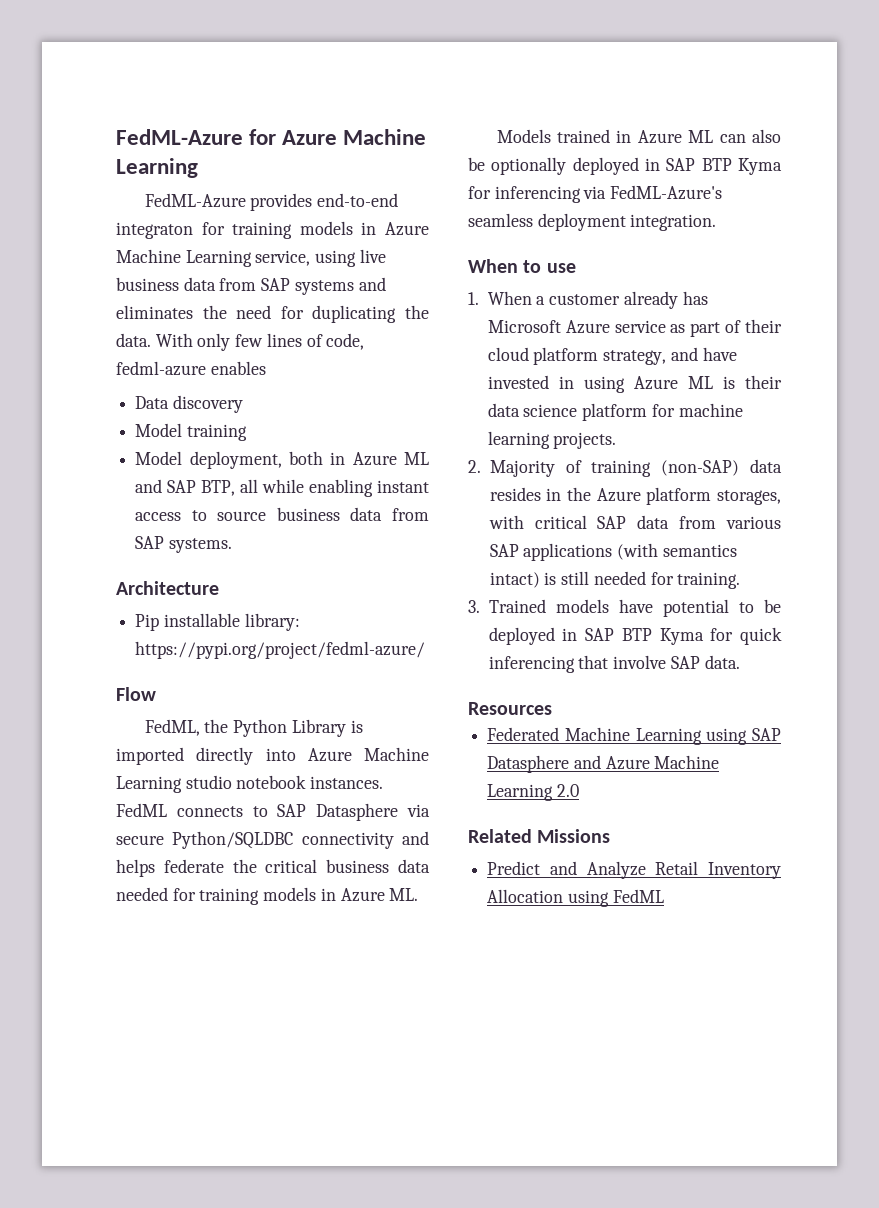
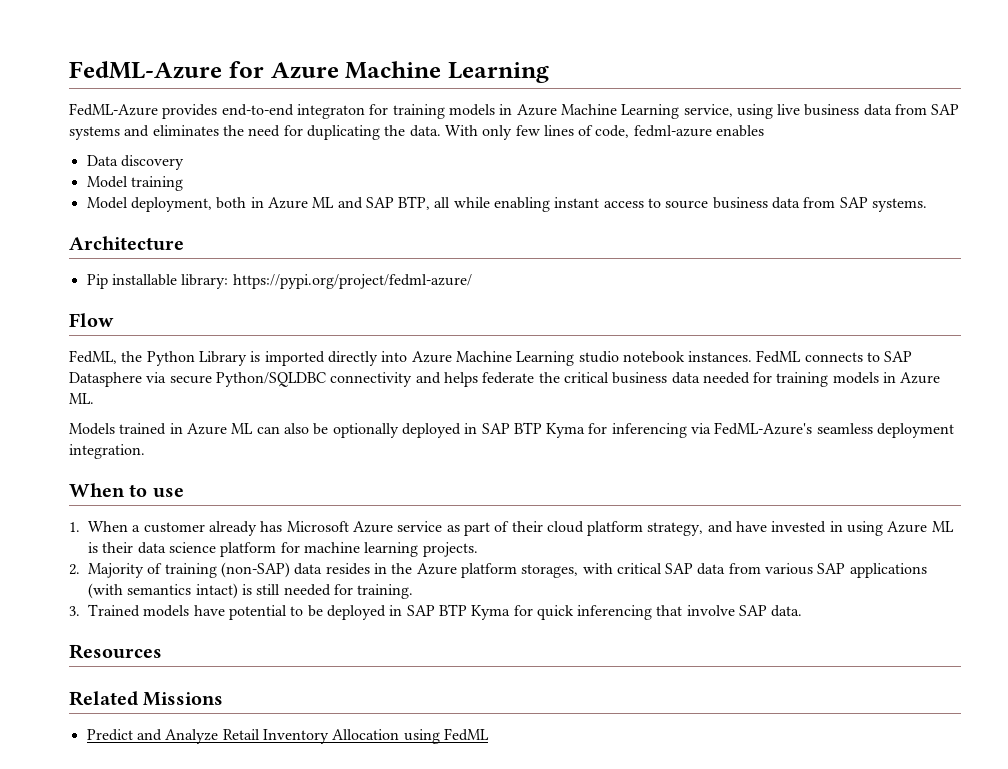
- Federated Machine Learning using SAP Datasphere and Azure Machine Learning 2.0

